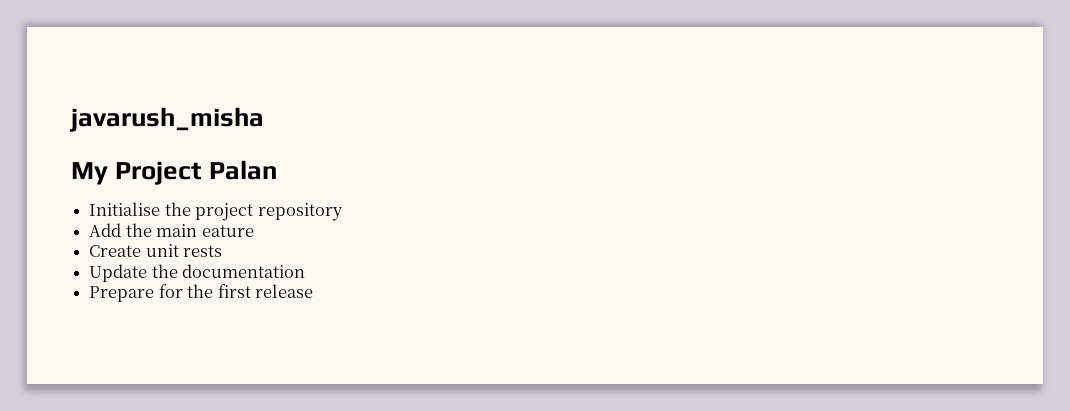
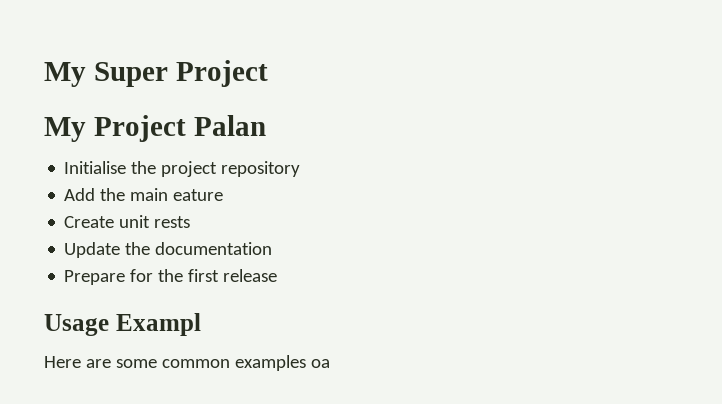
- javarush_misha
+ My Super Project
+ Usage Exampl
+ Here are some common examples оа

